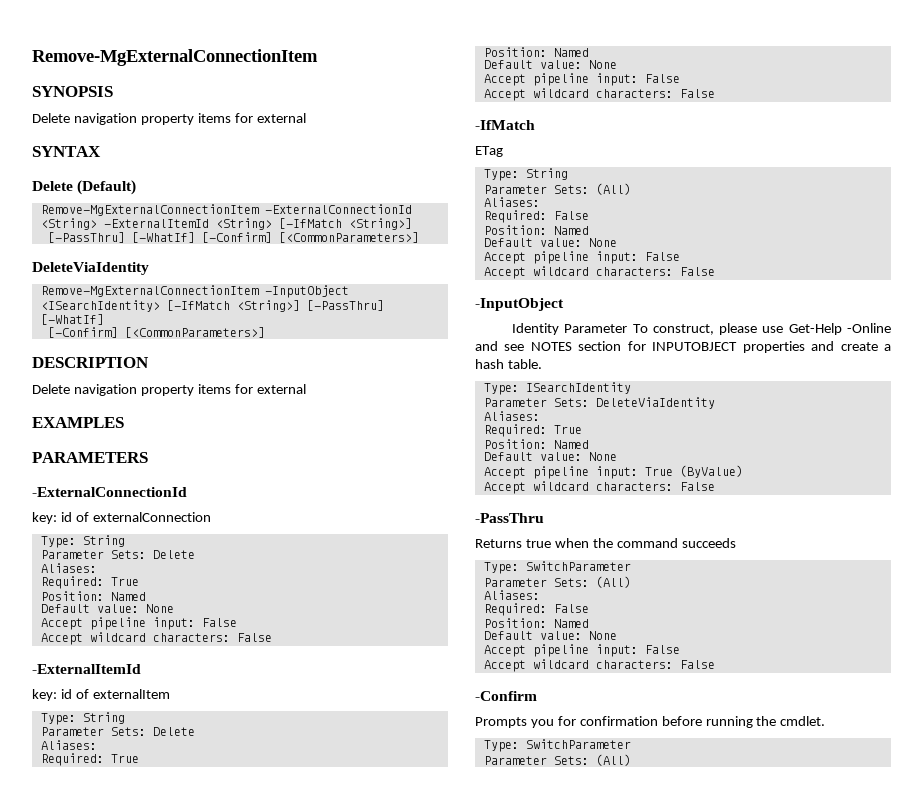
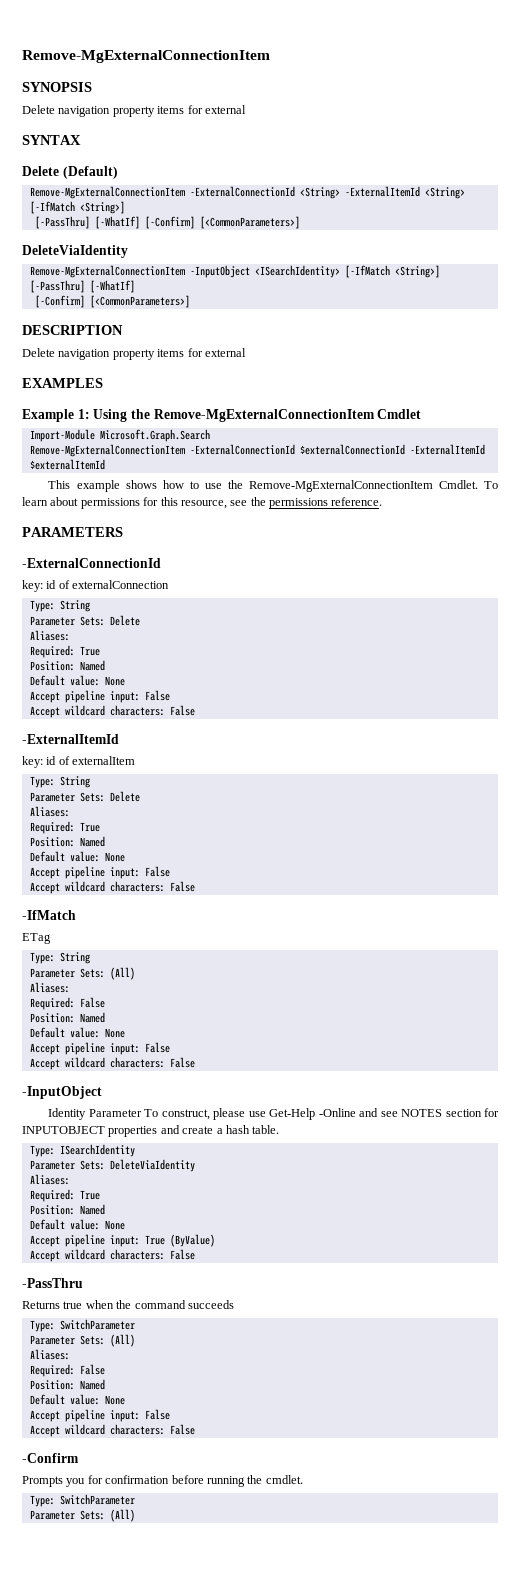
+ Example 1: Using the Remove-MgExternalConnectionItem Cmdlet
+ Import-Module Microsoft.Graph.Search
+ Remove-MgExternalConnectionItem -ExternalConnectionId $externalConnectionId -ExternalItemId $externalItemId
+ This example shows how to use the Remove-MgExternalConnectionItem Cmdlet. To learn about permissions for this resource, see the permissions reference.

